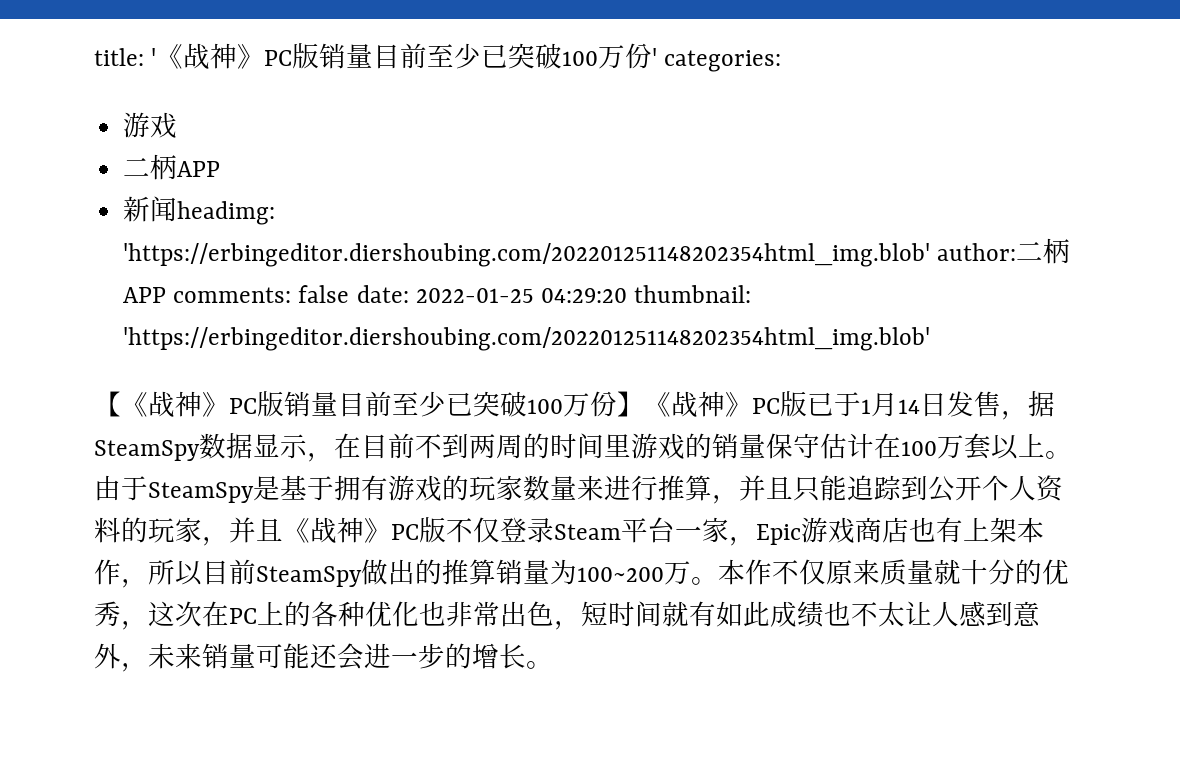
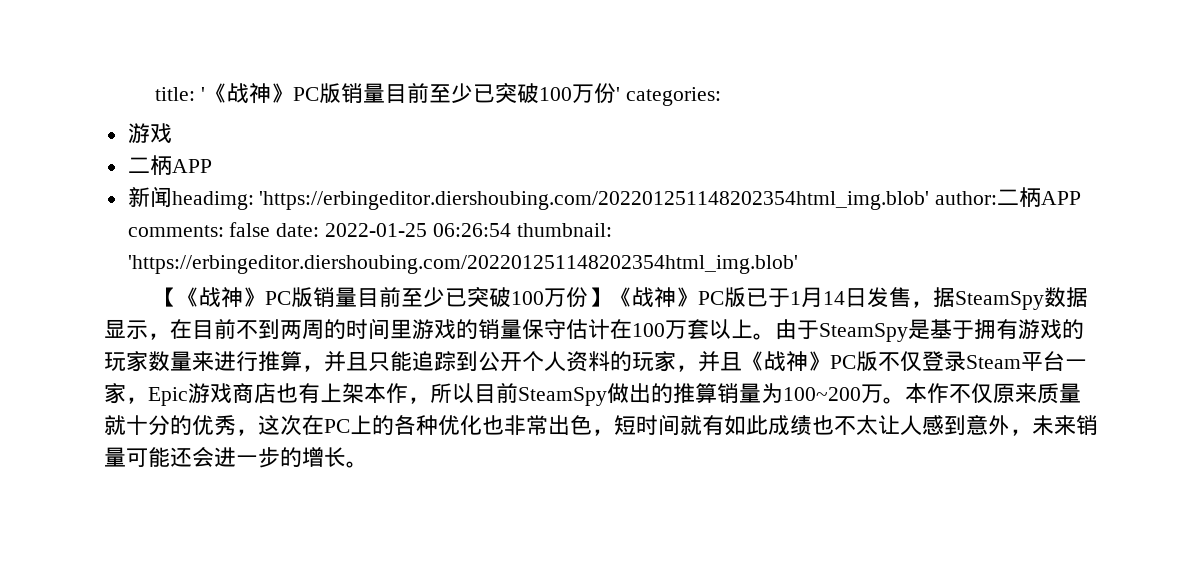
- 新闻headimg: 'https://erbingeditor.diershoubing.com/202201251148202354html_img.blob' author:二柄APP comments: false date: 2022-01-25 04:29:20 thumbnail: 'https://erbingeditor.diershoubing.com/202201251148202354html_img.blob'
+ 新闻headimg: 'https://erbingeditor.diershoubing.com/202201251148202354html_img.blob' author:二柄APP comments: false date: 2022-01-25 06:26:54 thumbnail: 'https://erbingeditor.diershoubing.com/202201251148202354html_img.blob'

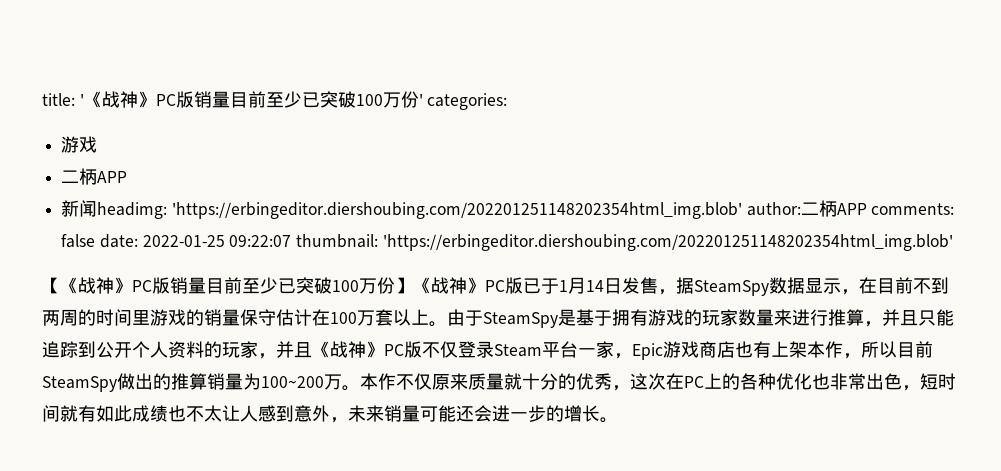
- 新闻headimg: 'https://erbingeditor.diershoubing.com/202201251148202354html_img.blob' author:二柄APP comments: false date: 2022-01-25 06:26:54 thumbnail: 'https://erbingeditor.diershoubing.com/202201251148202354html_img.blob'
+ 新闻headimg: 'https://erbingeditor.diershoubing.com/202201251148202354html_img.blob' author:二柄APP comments: false date: 2022-01-25 09:22:07 thumbnail: 'https://erbingeditor.diershoubing.com/202201251148202354html_img.blob'

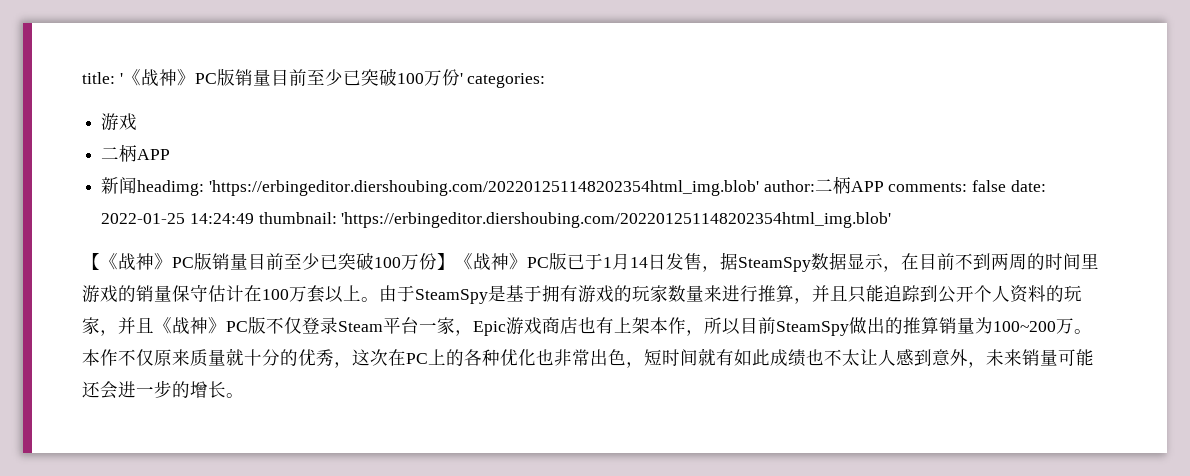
- 新闻headimg: 'https://erbingeditor.diershoubing.com/202201251148202354html_img.blob' author:二柄APP comments: false date: 2022-01-25 09:22:07 thumbnail: 'https://erbingeditor.diershoubing.com/202201251148202354html_img.blob'
+ 新闻headimg: 'https://erbingeditor.diershoubing.com/202201251148202354html_img.blob' author:二柄APP comments: false date: 2022-01-25 14:24:49 thumbnail: 'https://erbingeditor.diershoubing.com/202201251148202354html_img.blob'

